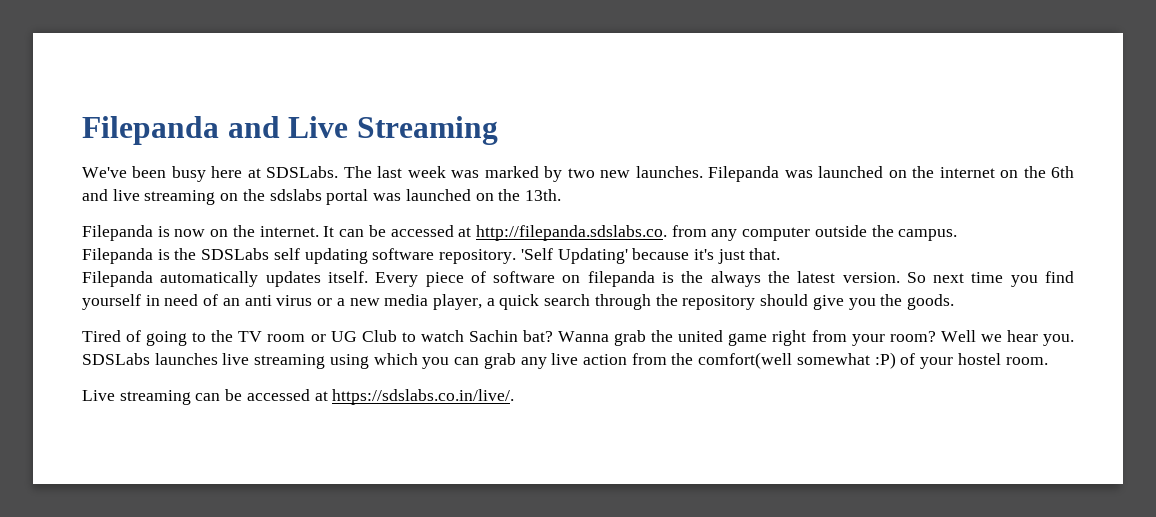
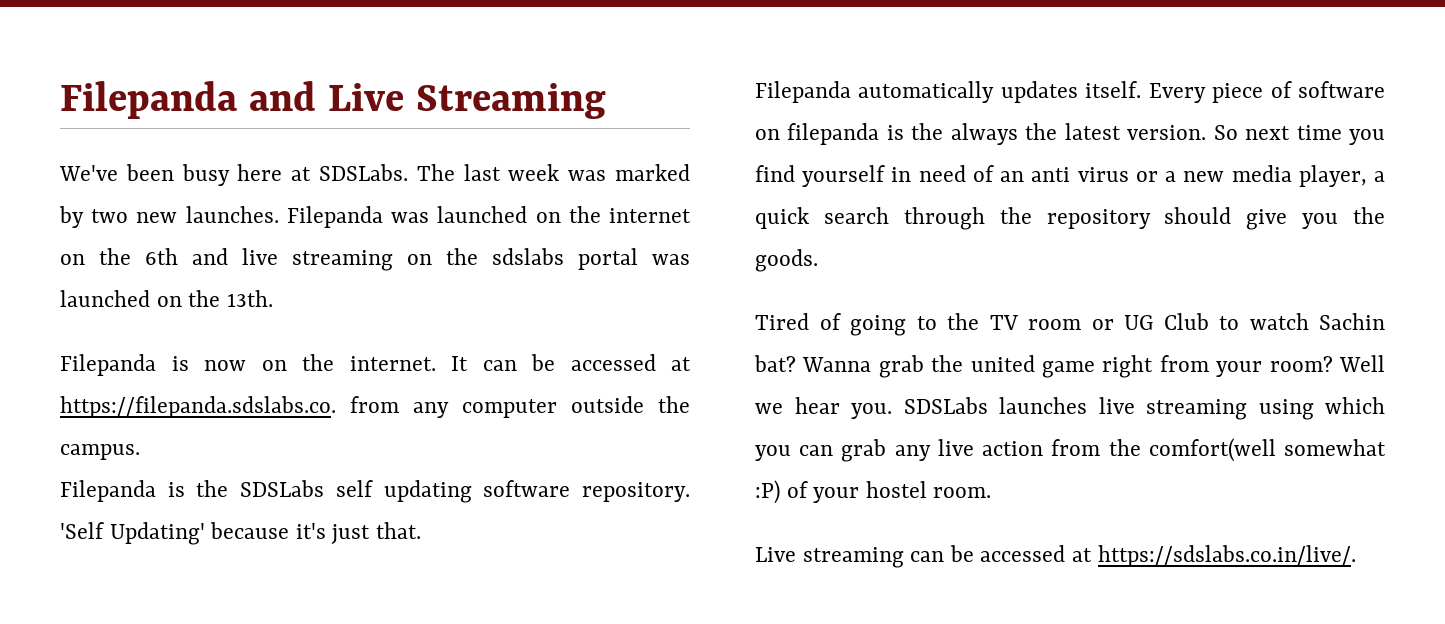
- It can be accessed at http://filepanda.sdslabs.co. from any computer outside the campus.
+ It can be accessed at https://filepanda.sdslabs.co. from any computer outside the campus.

